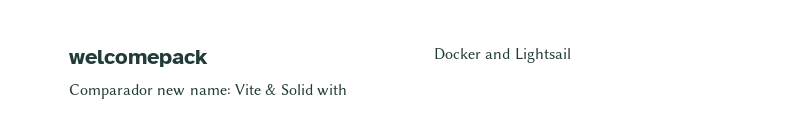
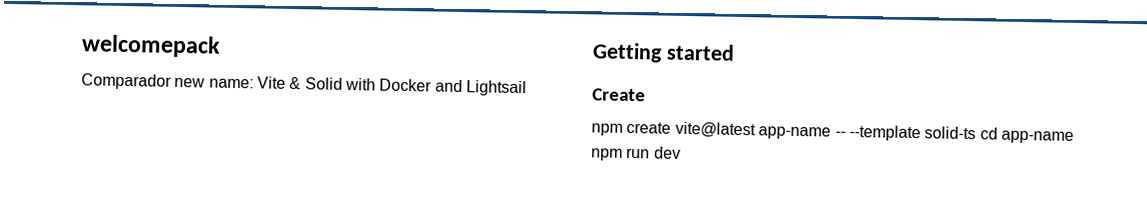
+ Getting started
+ Create
+ npm create vite@latest app-name -- --template solid-ts cd app-name npm run dev

